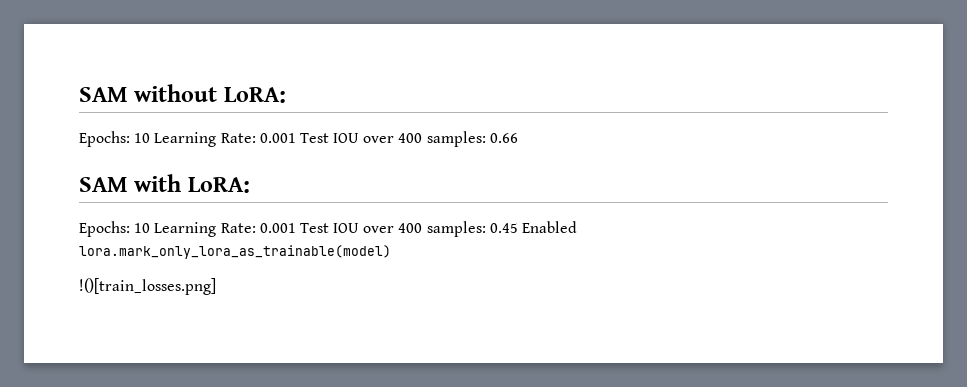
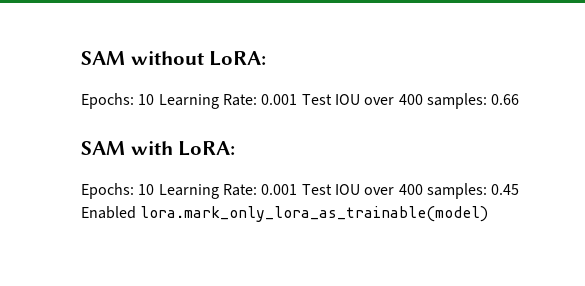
- !()[train_losses.png]

